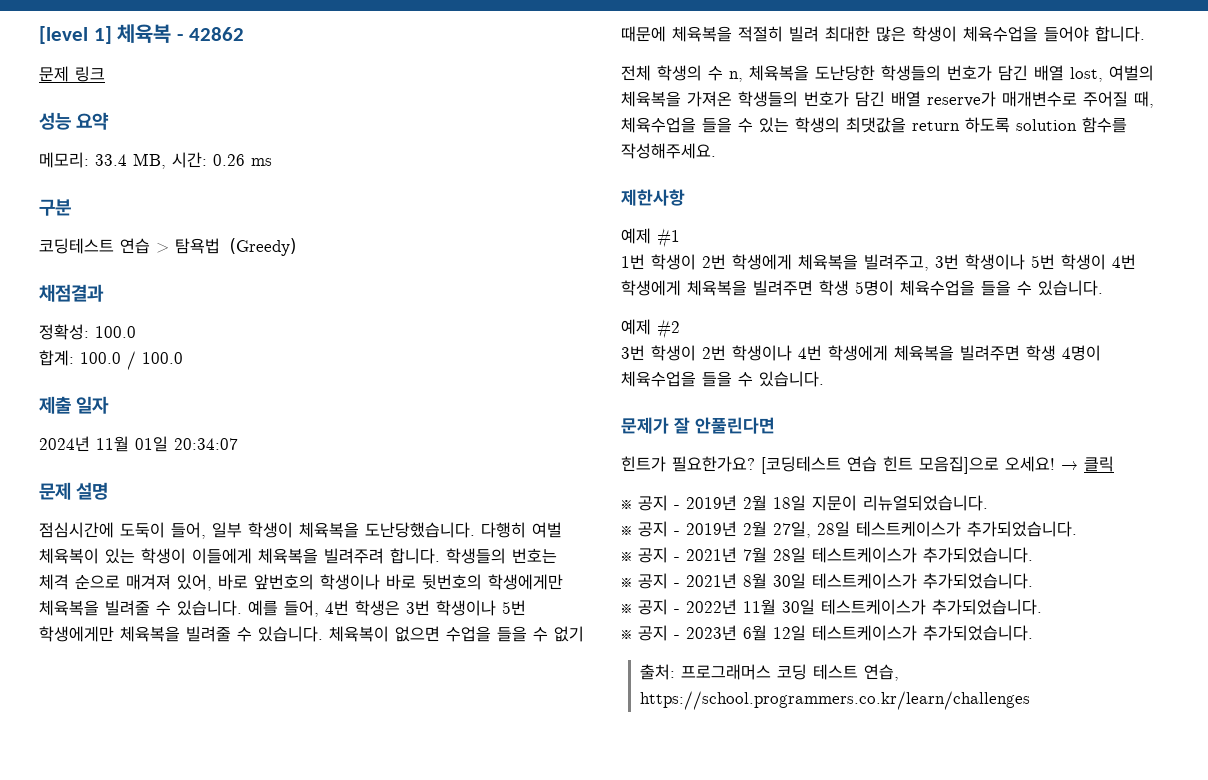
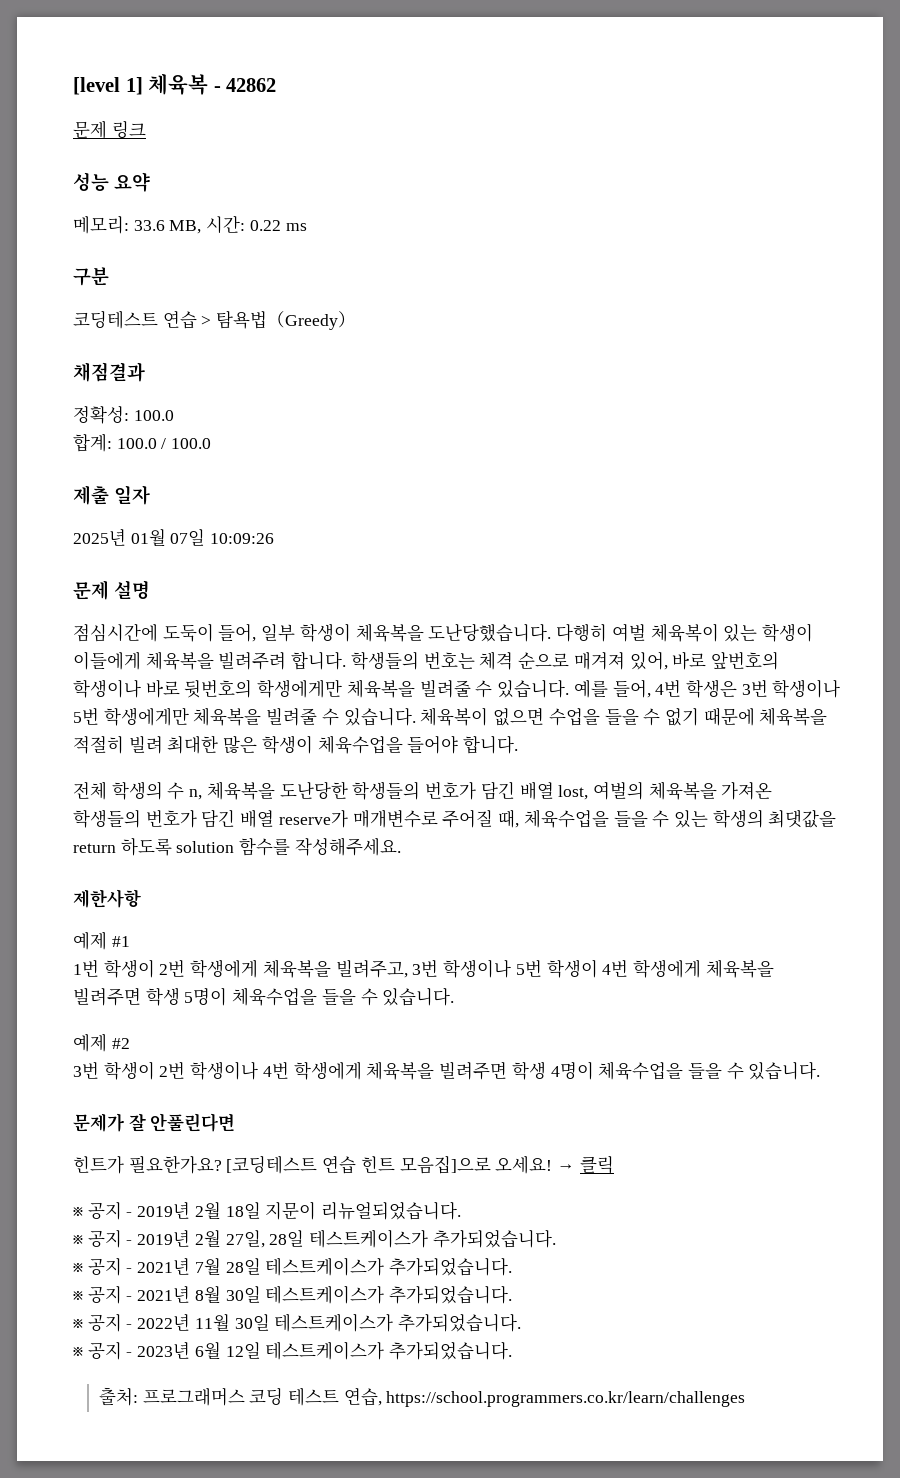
- 메모리: 33.4 MB, 시간: 0.26 ms
+ 메모리: 33.6 MB, 시간: 0.22 ms
- 2024년 11월 01일 20:34:07
+ 2025년 01월 07일 10:09:26

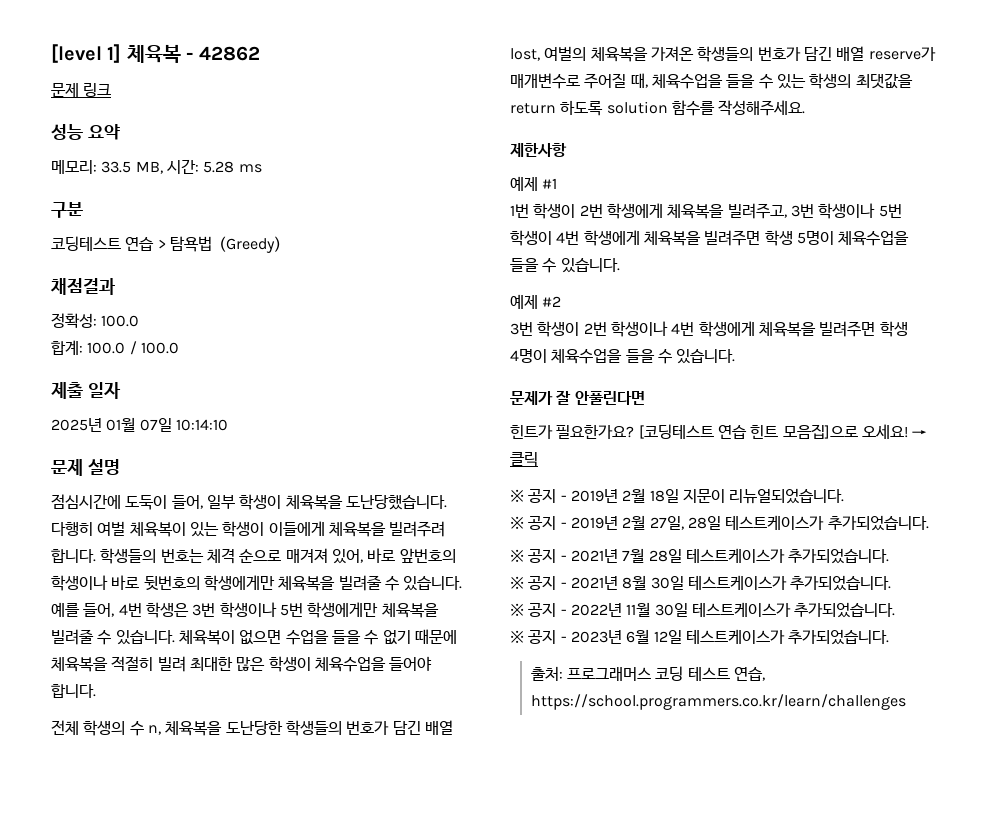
- 메모리: 33.6 MB, 시간: 0.22 ms
+ 메모리: 33.5 MB, 시간: 5.28 ms
- 2025년 01월 07일 10:09:26
+ 2025년 01월 07일 10:14:10

